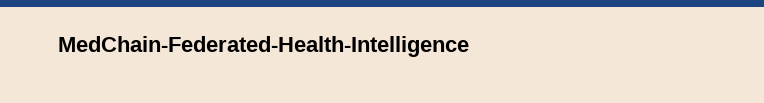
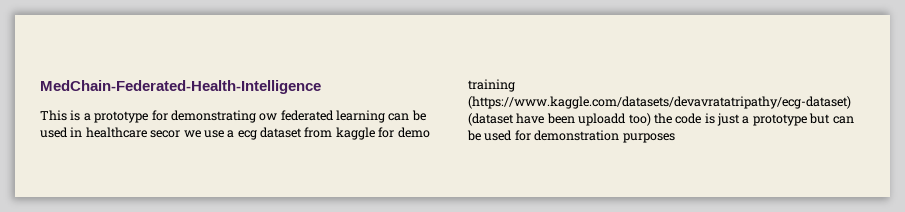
+ This is a prototype for demonstrating ow federated learning can be used in healthcare secor we use a ecg dataset from kaggle for demo training (https://www.kaggle.com/datasets/devavratatripathy/ecg-dataset) (dataset have been uploadd too) the code is just a prototype but can be used for demonstration purposes

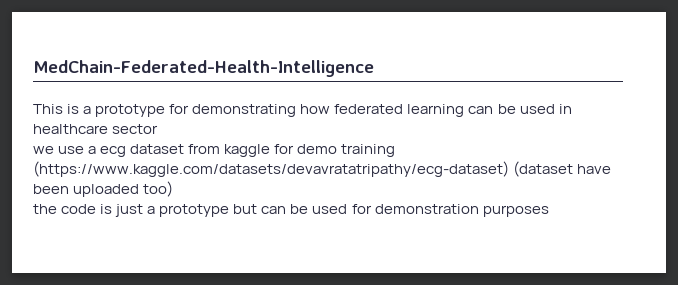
- This is a prototype for demonstrating ow federated learning can be used in healthcare secor we use a ecg dataset from kaggle for demo training (https://www.kaggle.com/datasets/devavratatripathy/ecg-dataset) (dataset have been uploadd too) the code is just a prototype but can be used for demonstration purposes
+ This is a prototype for demonstrating how federated learning can be used in healthcare sector
+ we use a ecg dataset from kaggle for demo training (https://www.kaggle.com/datasets/devavratatripathy/ecg-dataset) (dataset have been uploaded too)
+ the code is just a prototype but can be used for demonstration purposes

